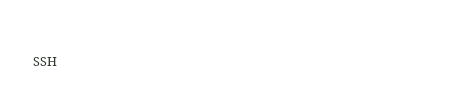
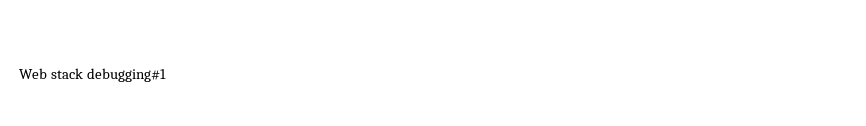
- SSH
+ Web stack debugging#1

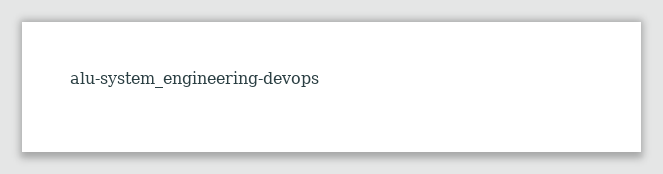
- Web stack debugging#1
+ alu-system_engineering-devops

